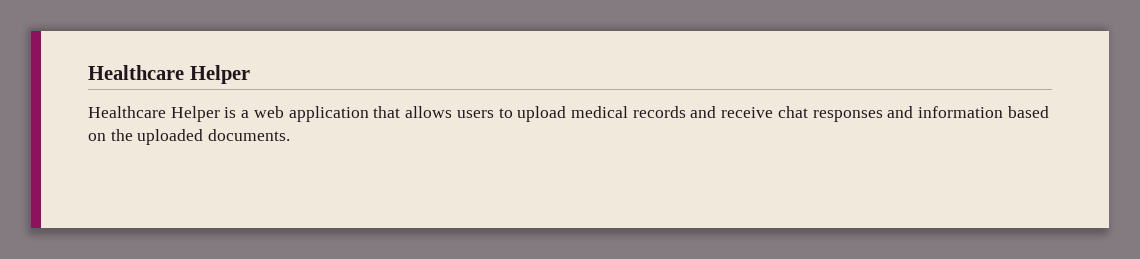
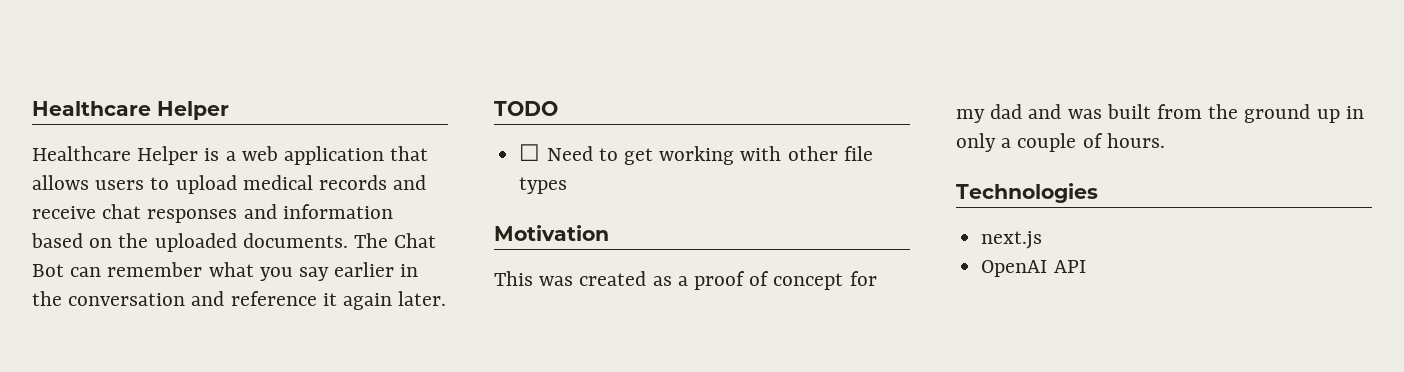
+ The Chat Bot can remember what you say earlier in the conversation and reference it again later.
+ TODO
+ ☐ Need to get working with other file types
+ Motivation
+ This was created as a proof of concept for my dad and was built from the ground up in only a couple of hours.
+ Technologies
+ next.js
+ OpenAI API

